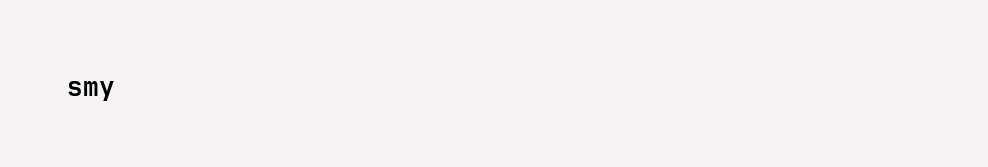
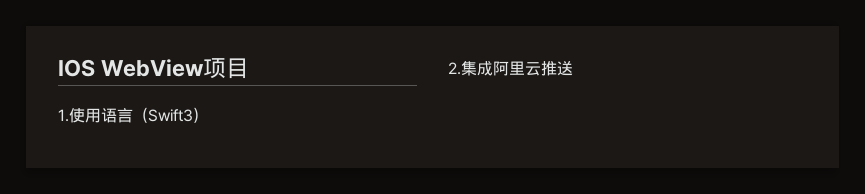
- smy
+ IOS WebView项目
+ 1.使用语言（Swift3）
+ 2.集成阿里云推送

